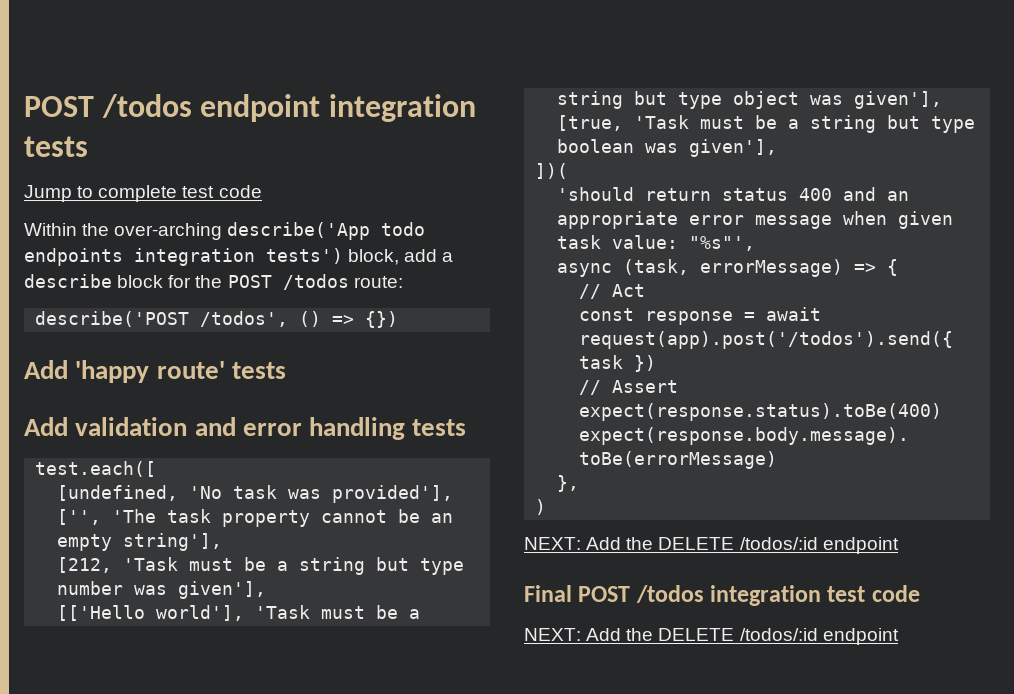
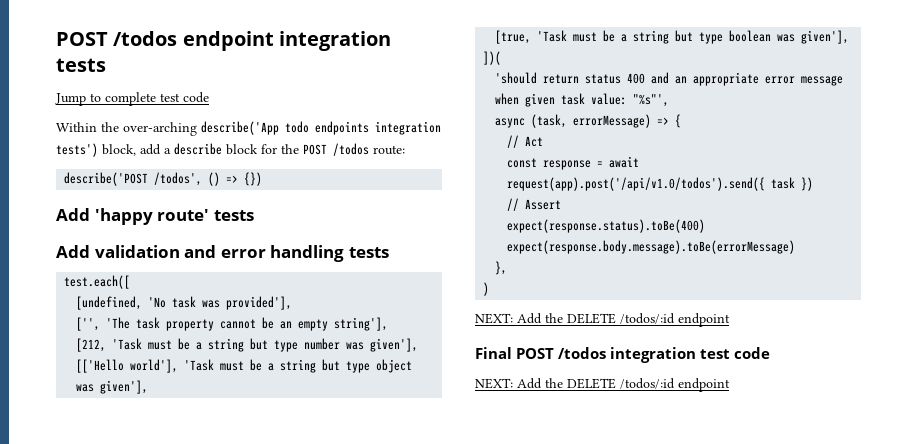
- const response = await request(app).post('/todos').send({ task })
+ const response = await request(app).post('/api/v1.0/todos').send({ task })

